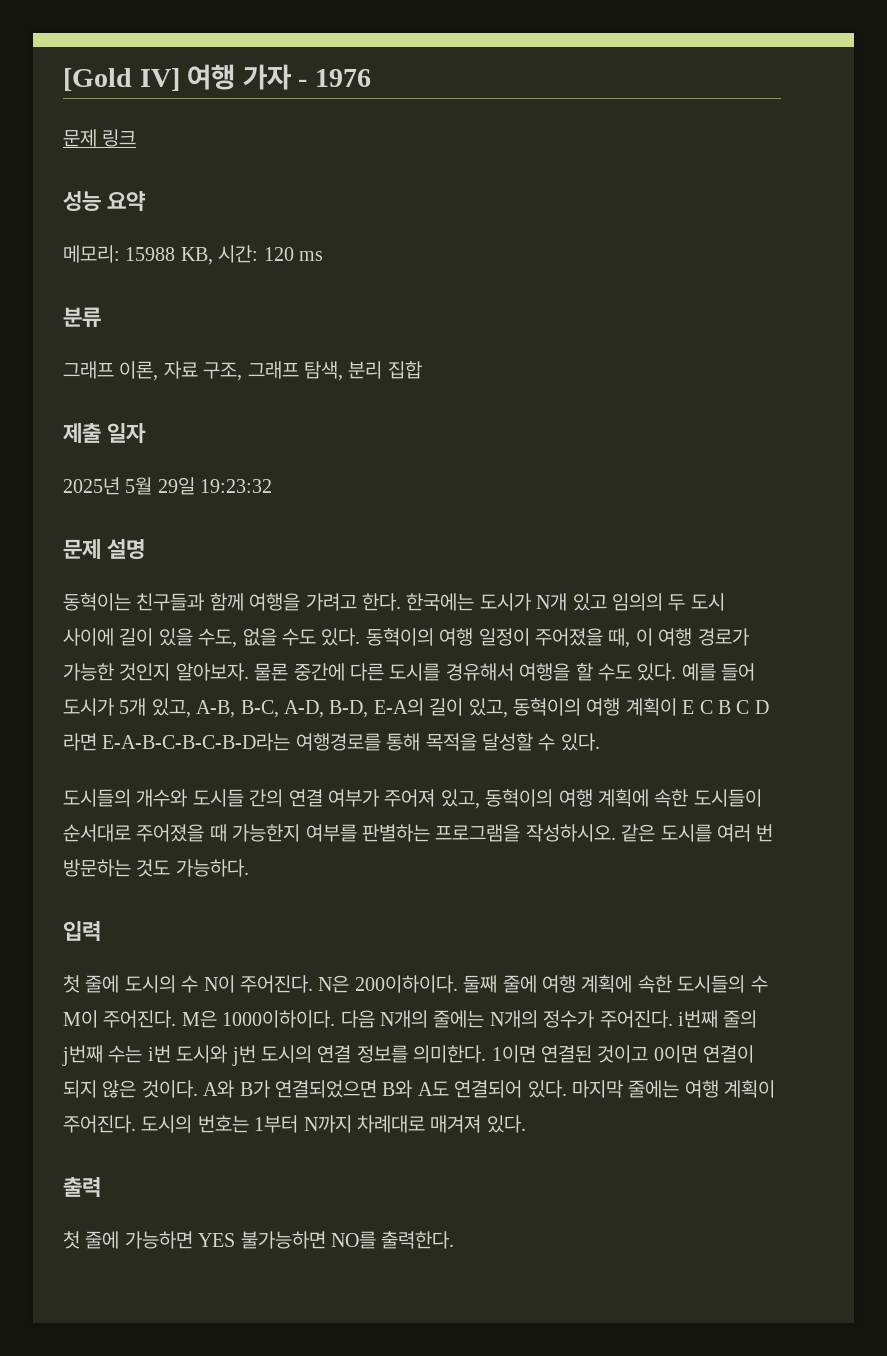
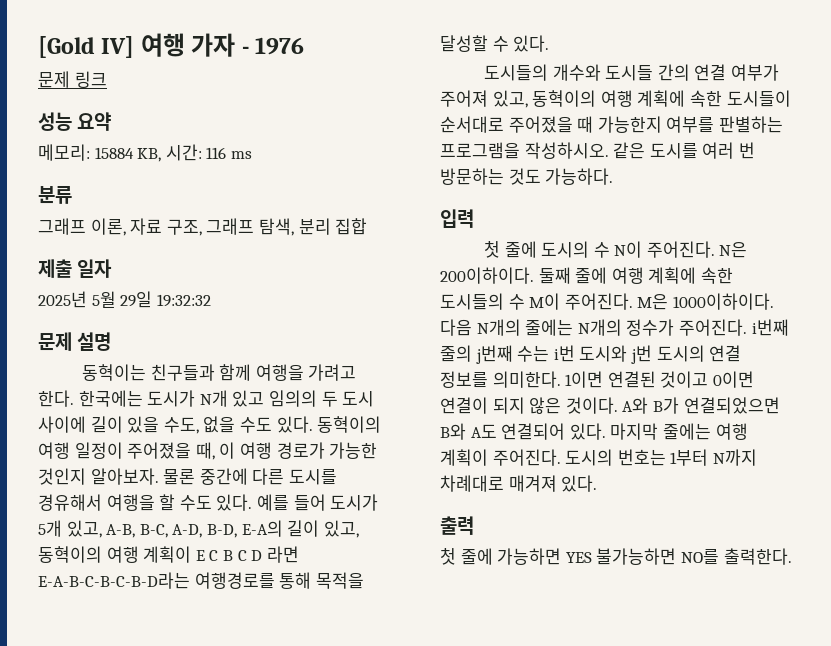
- 메모리: 15988 KB, 시간: 120 ms
+ 메모리: 15884 KB, 시간: 116 ms
- 2025년 5월 29일 19:23:32
+ 2025년 5월 29일 19:32:32

